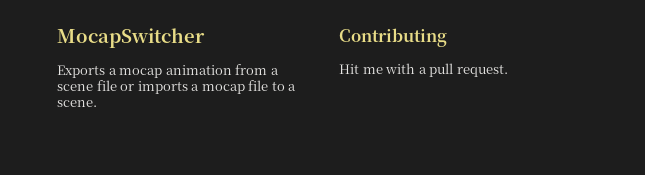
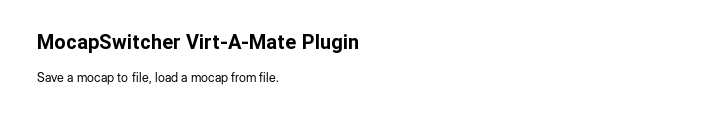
- MocapSwitcher
- Exports a mocap animation from a scene file or imports a mocap file to a scene.
- Contributing
- Hit me with a pull request.
+ MocapSwitcher Virt-A-Mate Plugin
+ Save a mocap to file, load a mocap from file.

